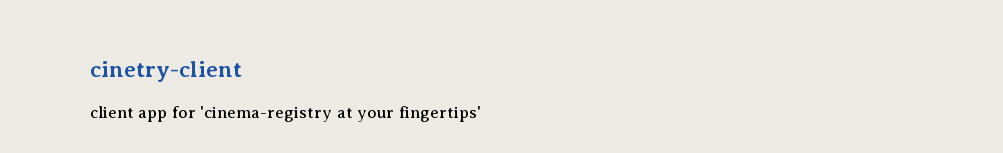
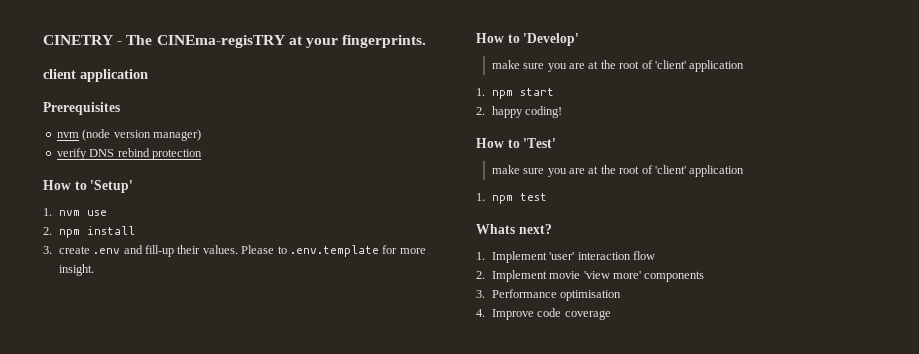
- cinetry-client
- client app for 'cinema-registry at your fingertips'
+ CINETRY - The CINEma-regisTRY at your fingerprints.
+ client application
+ Prerequisites
+ nvm (node version manager)
+ verify DNS rebind protection
+ How to 'Setup'
+ 1. nvm use
+ 2. npm install
+ 3. create .env and fill-up their values. Please to .env.template for more insight.
+ How to 'Develop'
+ make sure you are at the root of 'client' application
+ 1. npm start
+ 2. happy coding!
+ How to 'Test'
+ make sure you are at the root of 'client' application
+ 1. npm test
+ Whats next?
+ 1. Implement 'user' interaction flow
+ 2. Implement movie 'view more' components
+ 3. Performance optimisation
+ 4. Improve code coverage

